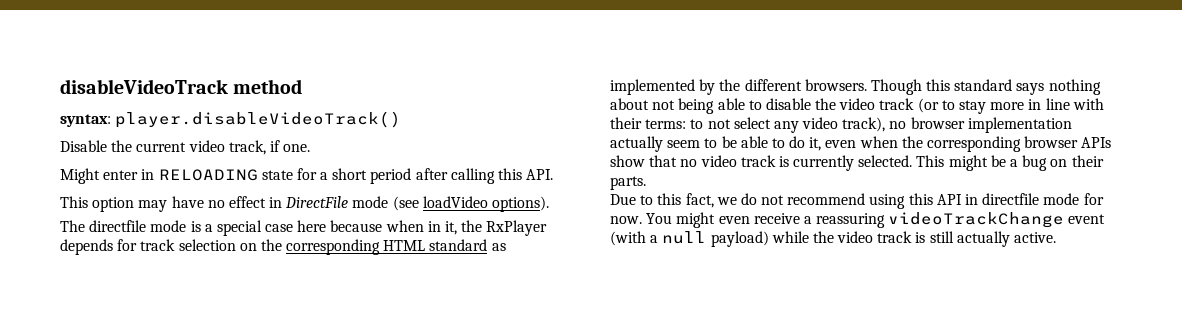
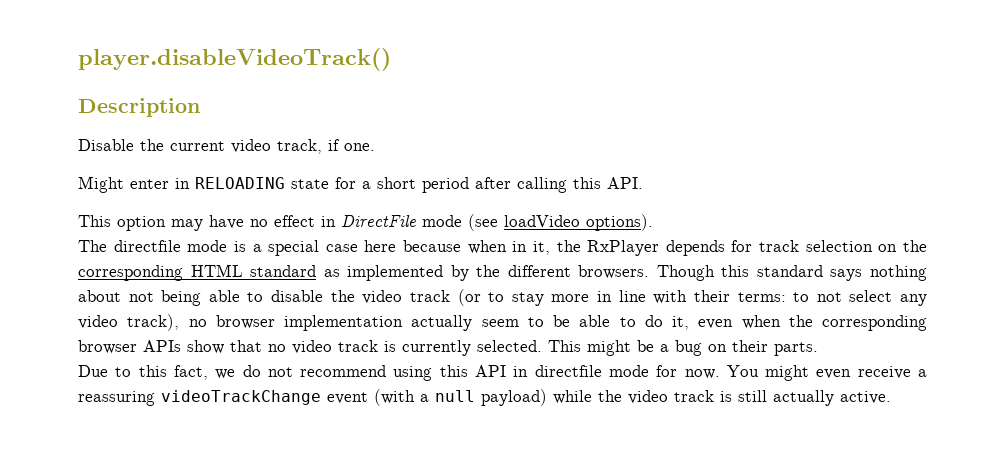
- disableVideoTrack method
- syntax: player.disableVideoTrack()
+ player.disableVideoTrack()
+ Description

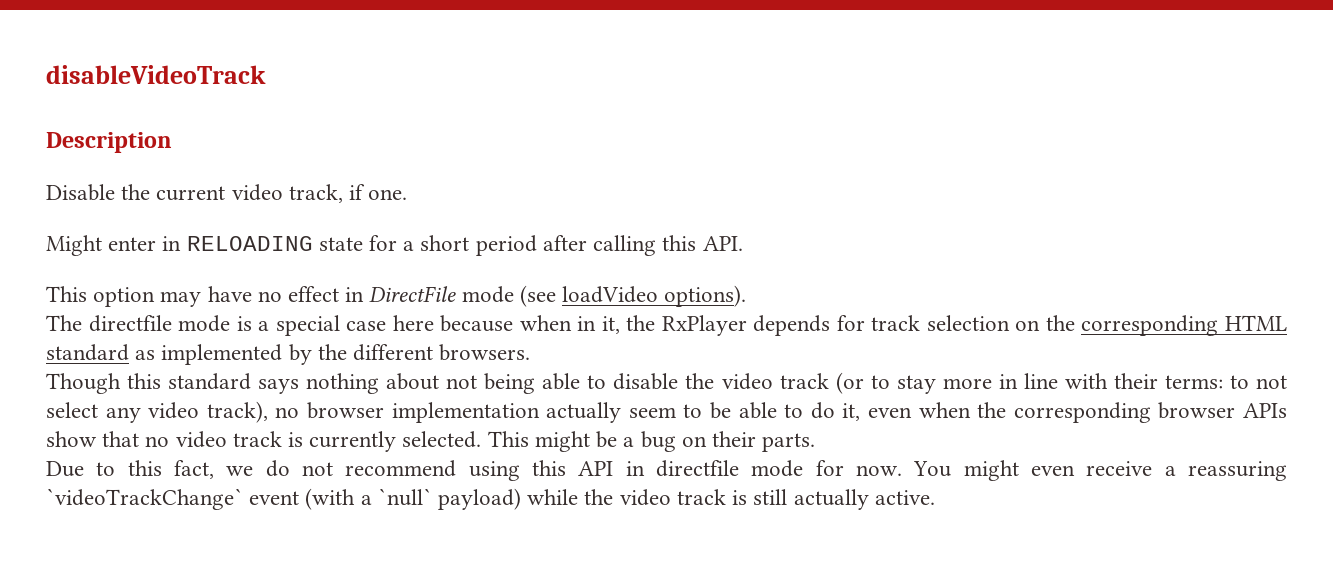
- player.disableVideoTrack()
+ disableVideoTrack
- The directfile mode is a special case here because when in it, the RxPlayer depends for track selection on the corresponding HTML standard as implemented by the different browsers. Though this standard says nothing about not being able to disable the video track (or to stay more in line with their terms:
+ The directfile mode is a special case here because when in it, the RxPlayer depends for track selection on the corresponding HTML standard as implemented by the different browsers.
+ Though this standard says nothing about not being able to disable the video track (or to stay more in line with their terms:
- You might even receive a reassuring videoTrackChange event (with a null payload) while the video track is still actually active.
+ You might even receive a reassuring `videoTrackChange` event (with a `null` payload) while the video track is still actually active.

